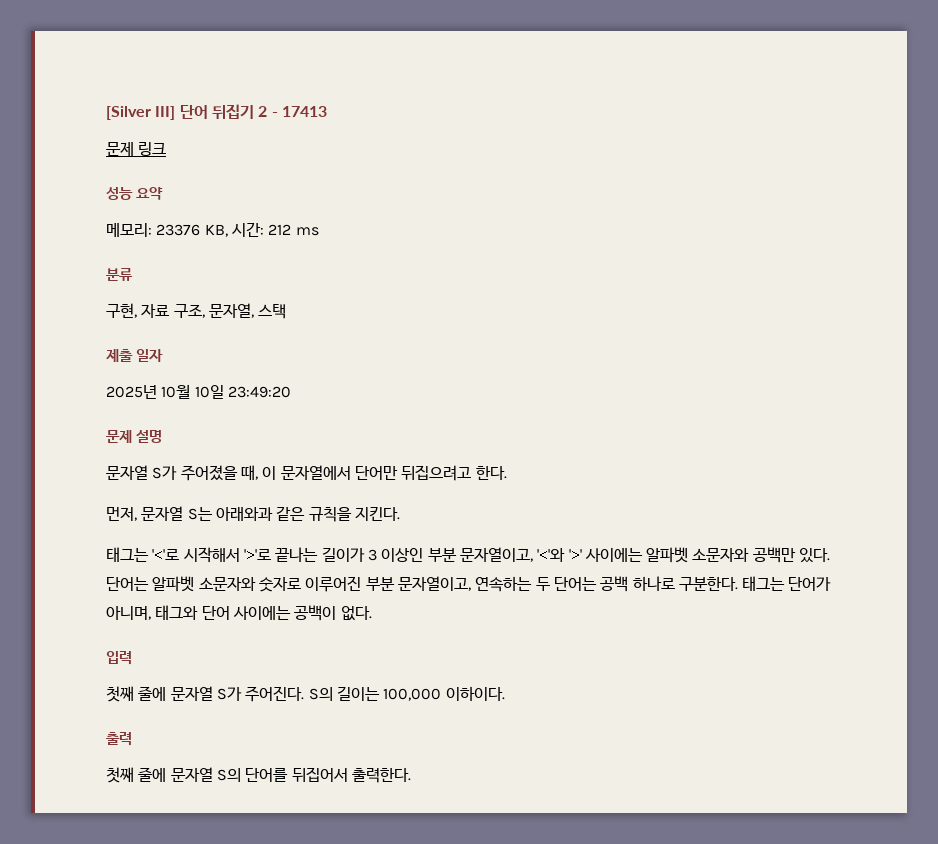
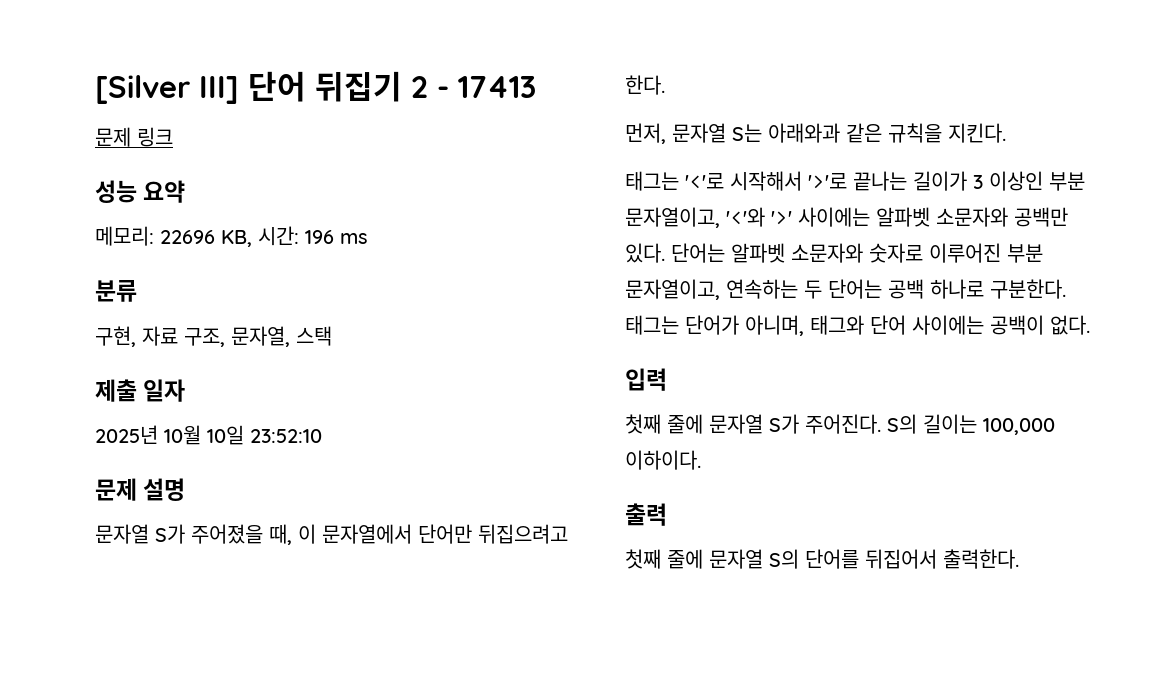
- 메모리: 23376 KB, 시간: 212 ms
+ 메모리: 22696 KB, 시간: 196 ms
- 2025년 10월 10일 23:49:20
+ 2025년 10월 10일 23:52:10

